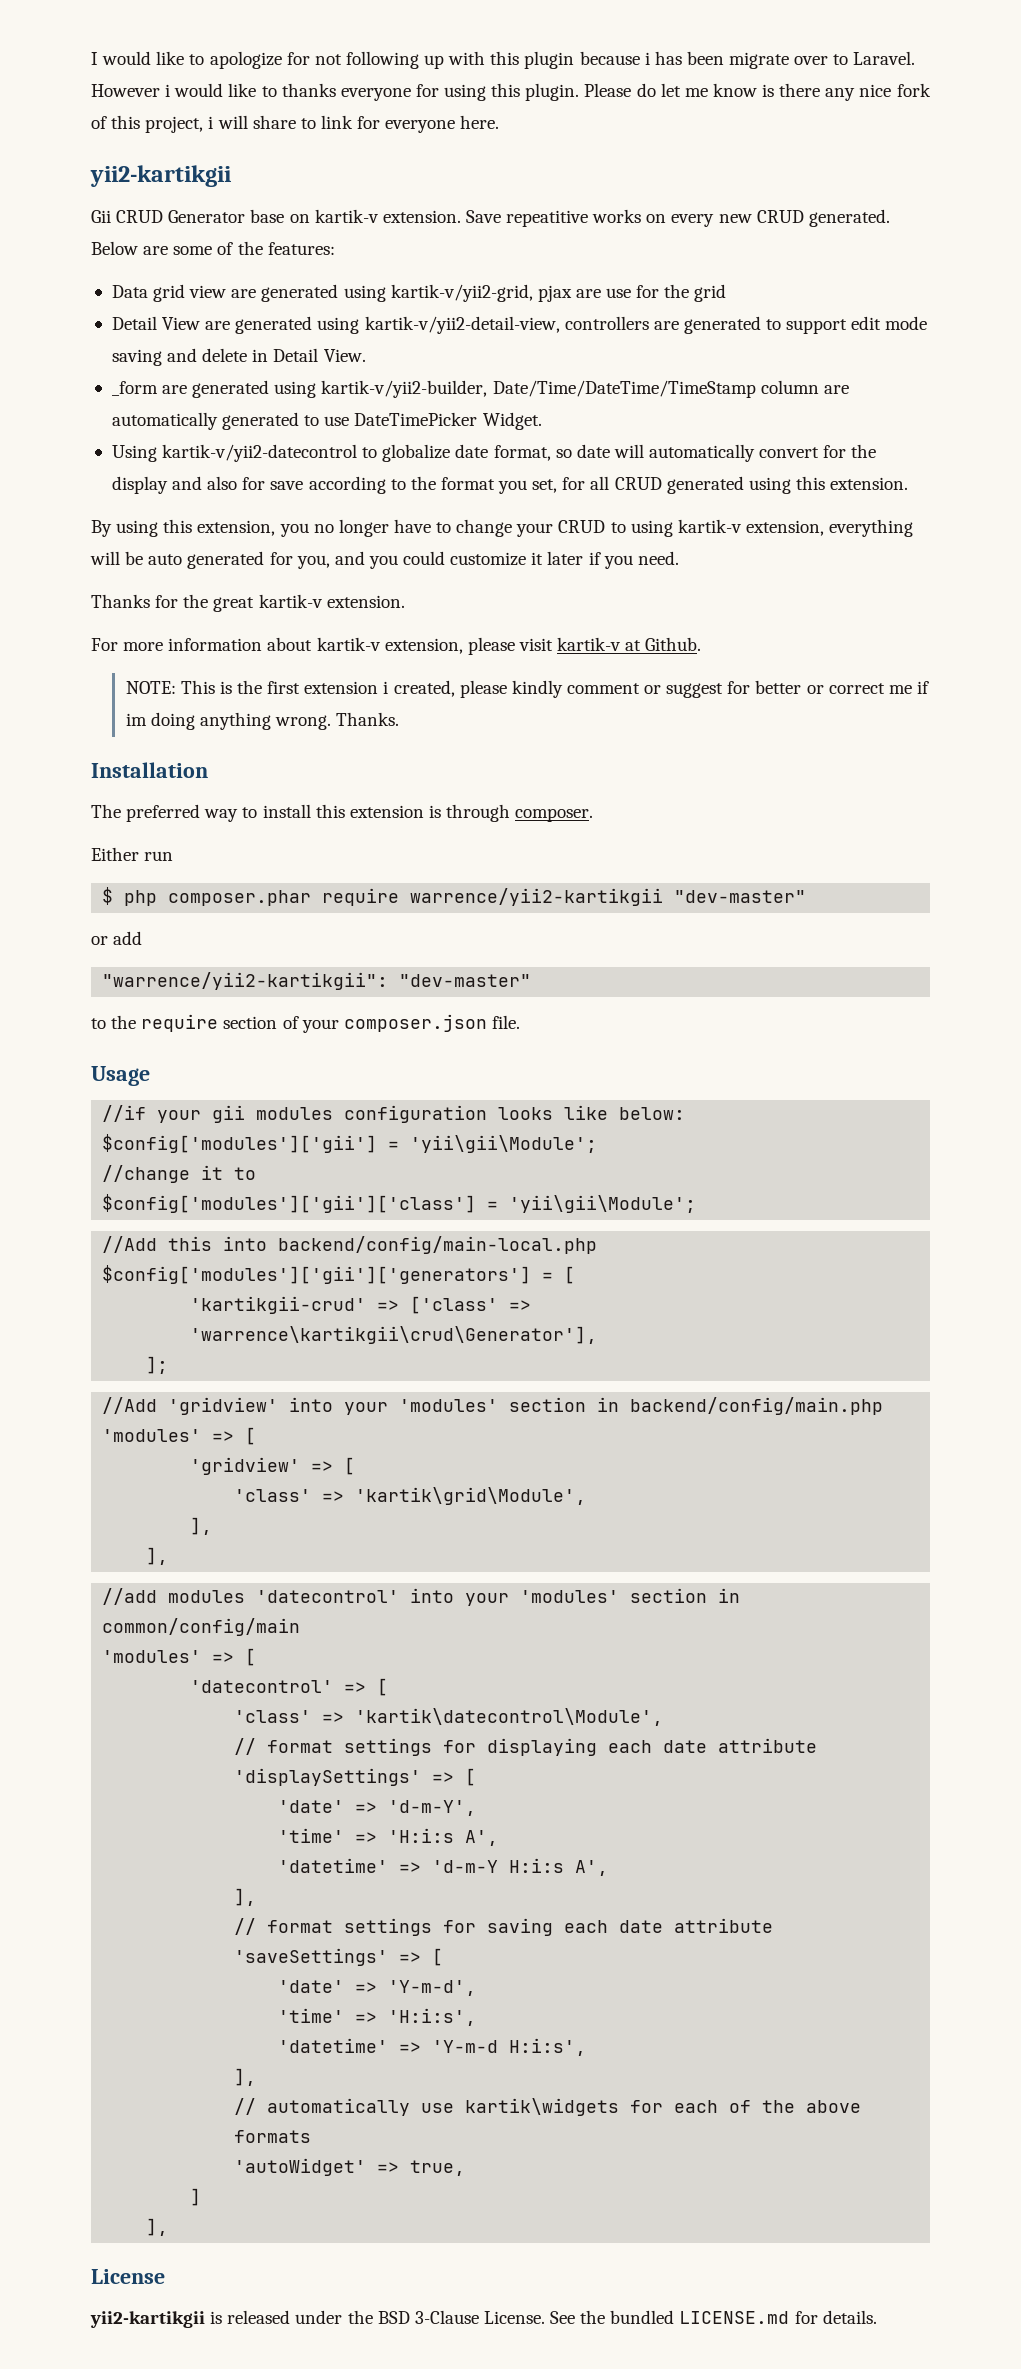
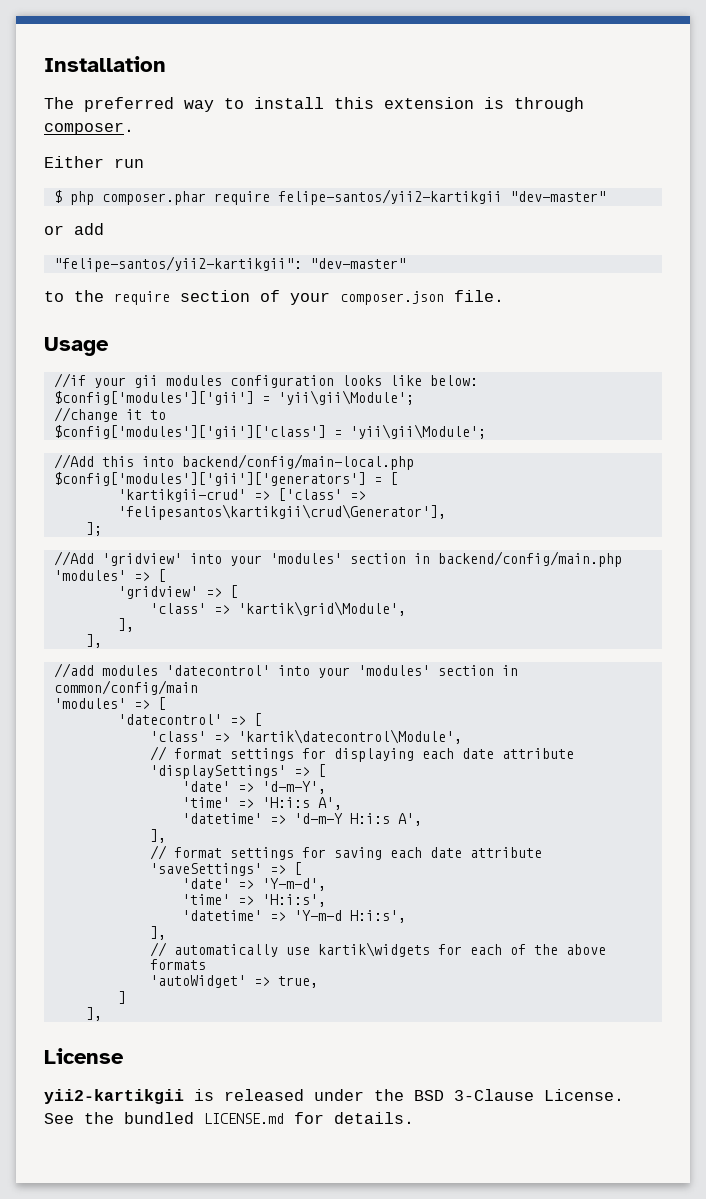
- I would like to apologize for not following up with this plugin because i has been migrate over to Laravel. However i would like to thanks everyone for using this plugin. Please do let me know is there any nice fork of this project, i will share to link for everyone here.
- yii2-kartikgii
- Gii CRUD Generator base on kartik-v extension. Save repeatitive works on every new CRUD generated. Below are some of the features:
- Data grid view are generated using kartik-v/yii2-grid, pjax are use for the grid
- Detail View are generated using kartik-v/yii2-detail-view, controllers are generated to support edit mode saving and delete in Detail View.
- _form are generated using kartik-v/yii2-builder, Date/Time/DateTime/TimeStamp column are automatically generated to use DateTimePicker Widget.
- Using kartik-v/yii2-datecontrol to globalize date format, so date will automatically convert for the display and also for save according to the format you set, for all CRUD generated using this extension.
- By using this extension, you no longer have to change your CRUD to using kartik-v extension, everything will be auto generated for you, and you could customize it later if you need.
- Thanks for the great kartik-v extension.
- For more information about kartik-v extension, please visit kartik-v at Github.
- NOTE: This is the first extension i created, please kindly comment or suggest for better or correct me if im doing anything wrong. Thanks.
- $ php composer.phar require warrence/yii2-kartikgii "dev-master"
+ $ php composer.phar require felipe-santos/yii2-kartikgii "dev-master"
- "warrence/yii2-kartikgii": "dev-master"
+ "felipe-santos/yii2-kartikgii": "dev-master"
- 'kartikgii-crud' => ['class' => 'warrence\kartikgii\crud\Generator'],
+ 'kartikgii-crud' => ['class' => 'felipesantos\kartikgii\crud\Generator'],

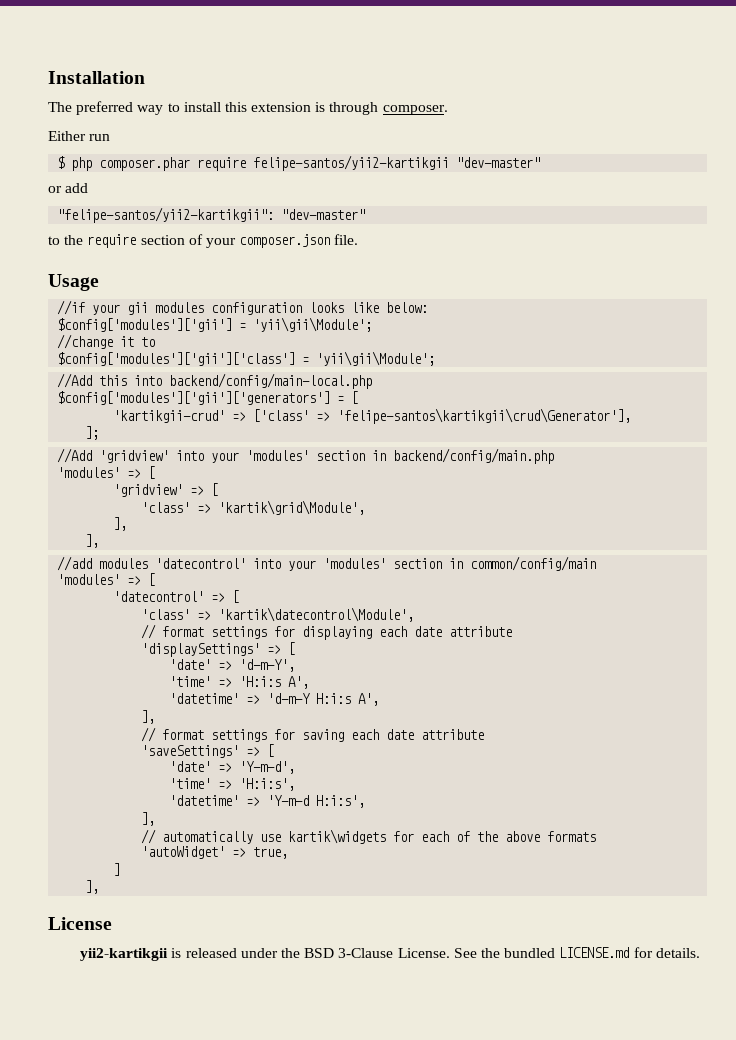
- 'kartikgii-crud' => ['class' => 'felipesantos\kartikgii\crud\Generator'],
+ 'kartikgii-crud' => ['class' => 'felipe-santos\kartikgii\crud\Generator'],

